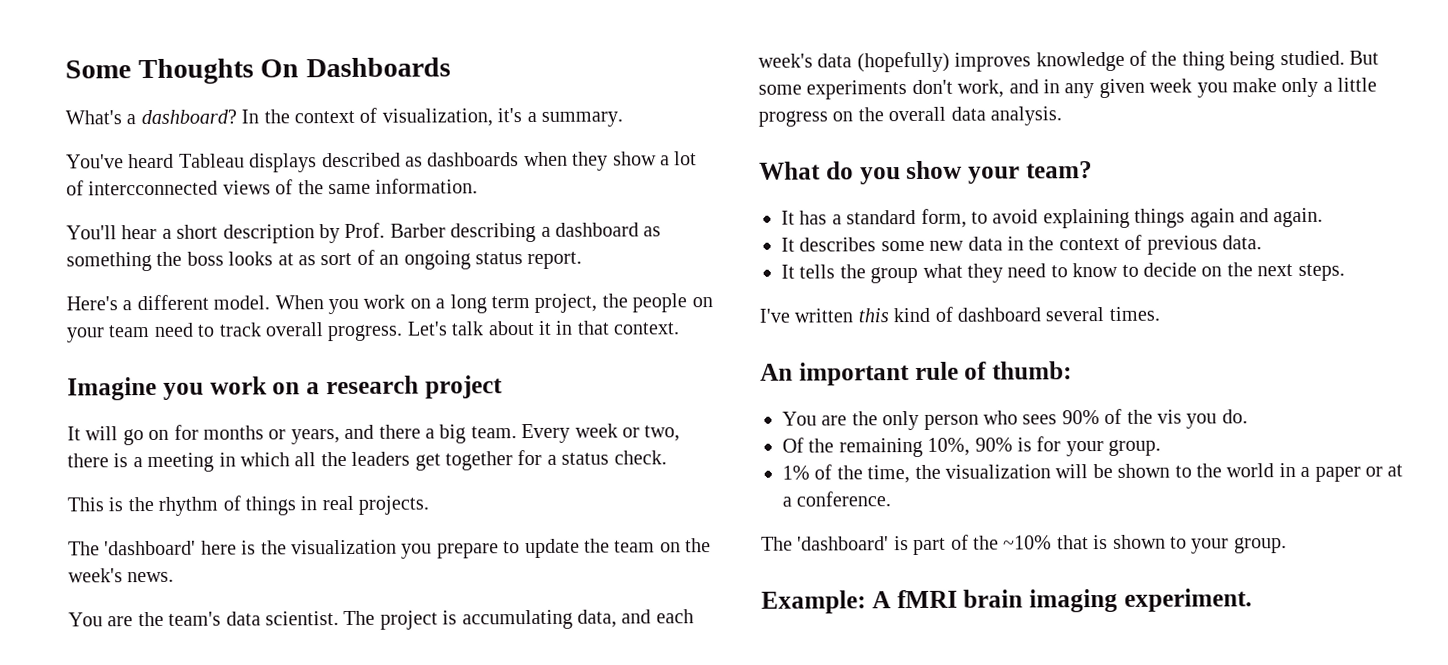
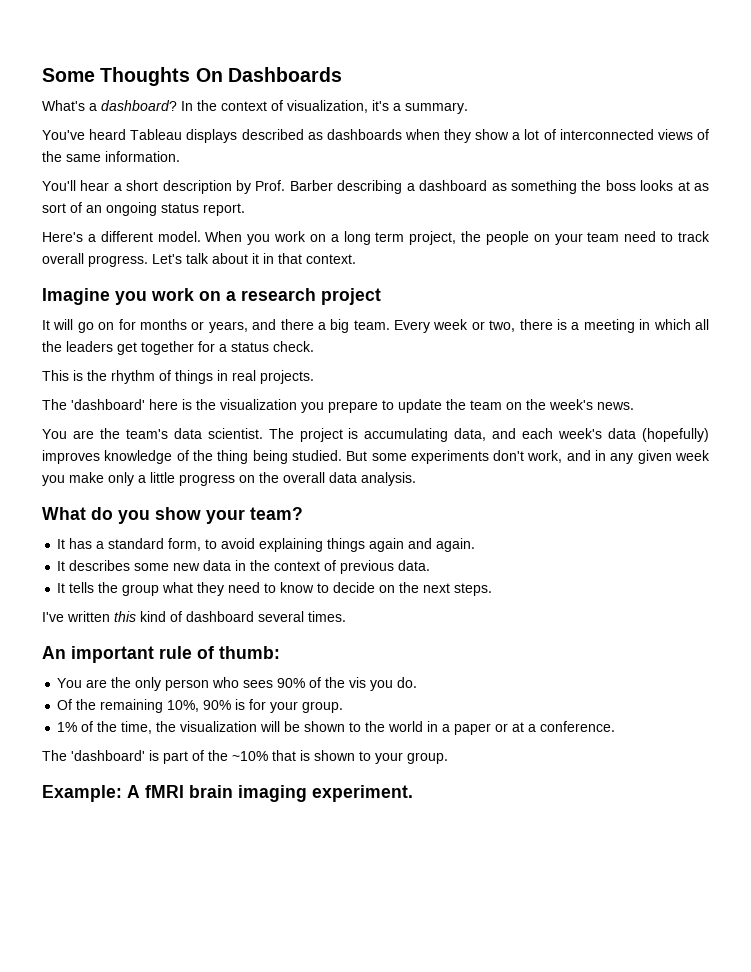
- You've heard Tableau displays described as dashboards when they show a lot of intercconnected views of the same information.
+ You've heard Tableau displays described as dashboards when they show a lot of interconnected views of the same information.

